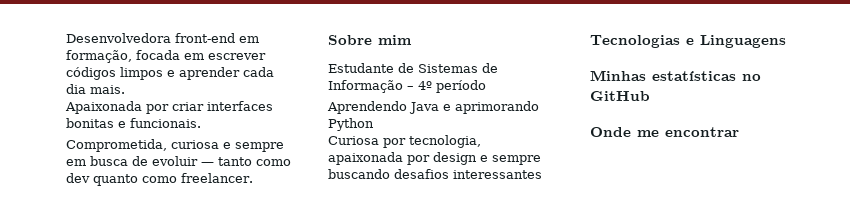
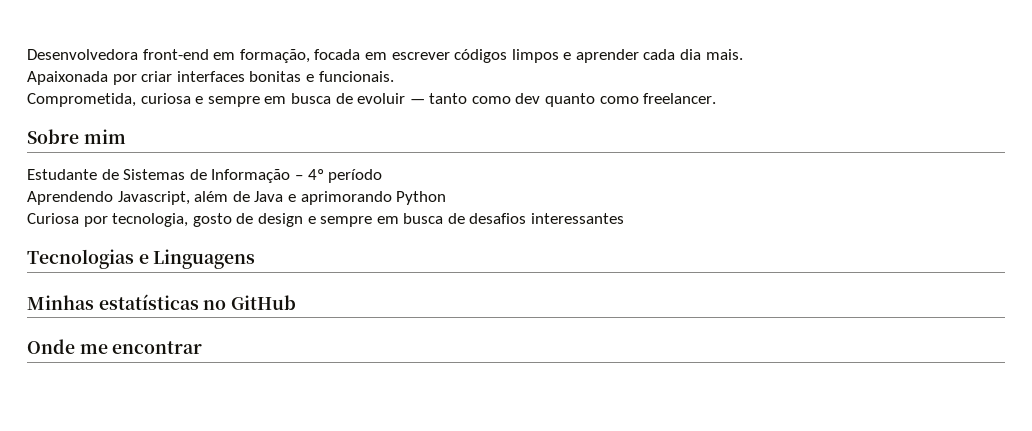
- Aprendendo Java e aprimorando Python
+ Aprendendo Javascript, além de Java e aprimorando Python
- Curiosa por tecnologia, apaixonada por design e sempre buscando desafios interessantes
+ Curiosa por tecnologia, gosto de design e sempre em busca de desafios interessantes

